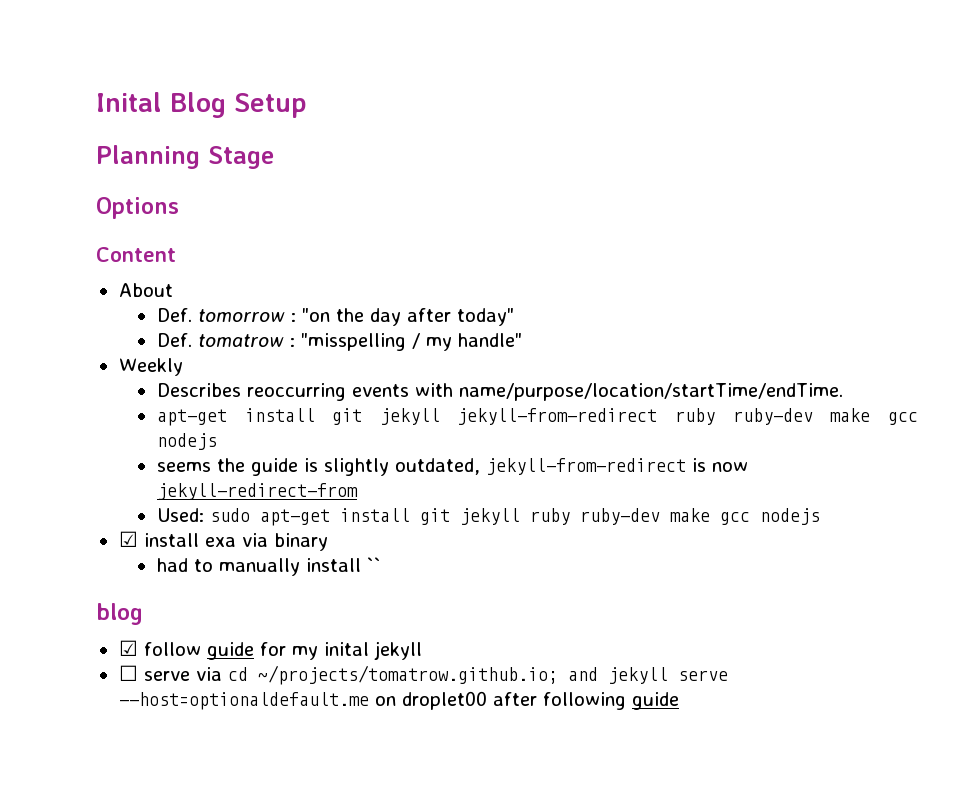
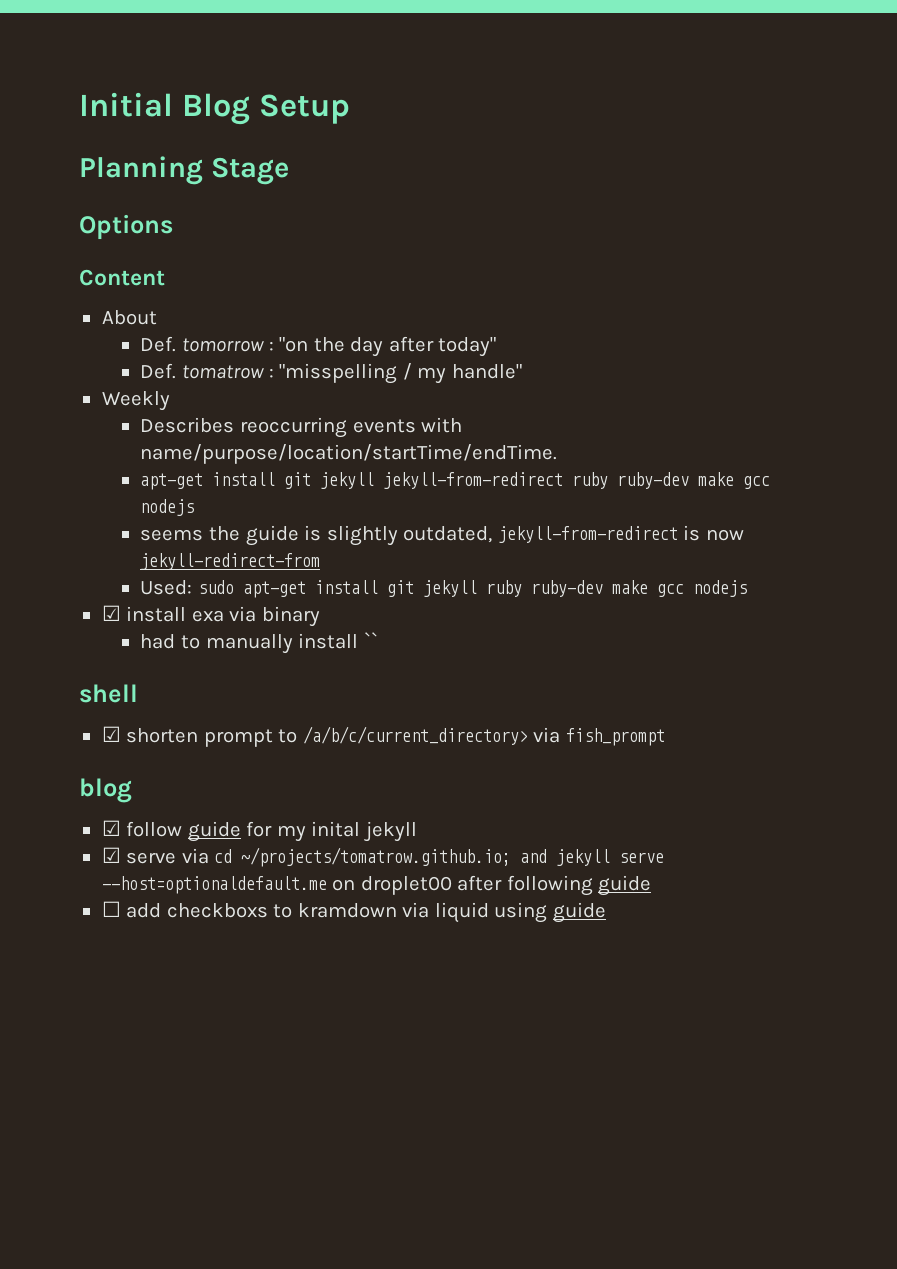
- Inital Blog Setup
+ Initial Blog Setup
+ shell
+ ☑ shorten prompt to /a/b/c/current_directory> via fish_prompt
- ☐ serve via cd ~/projects/tomatrow.github.io; and jekyll serve --host=optionaldefault.me on droplet00 after following guide
+ ☑ serve via cd ~/projects/tomatrow.github.io; and jekyll serve --host=optionaldefault.me on droplet00 after following guide
+ ☐ add checkboxs to kramdown via liquid using guide

